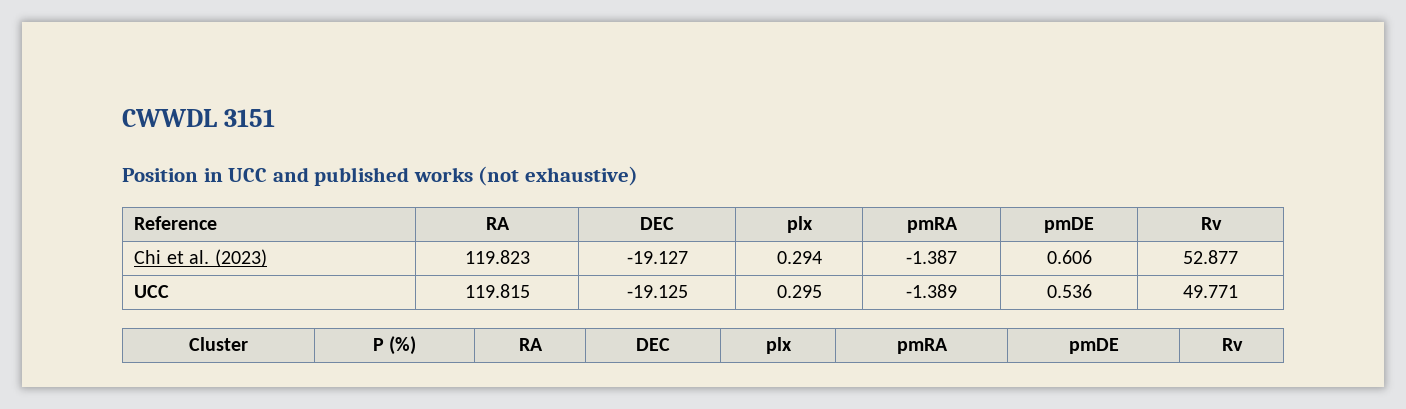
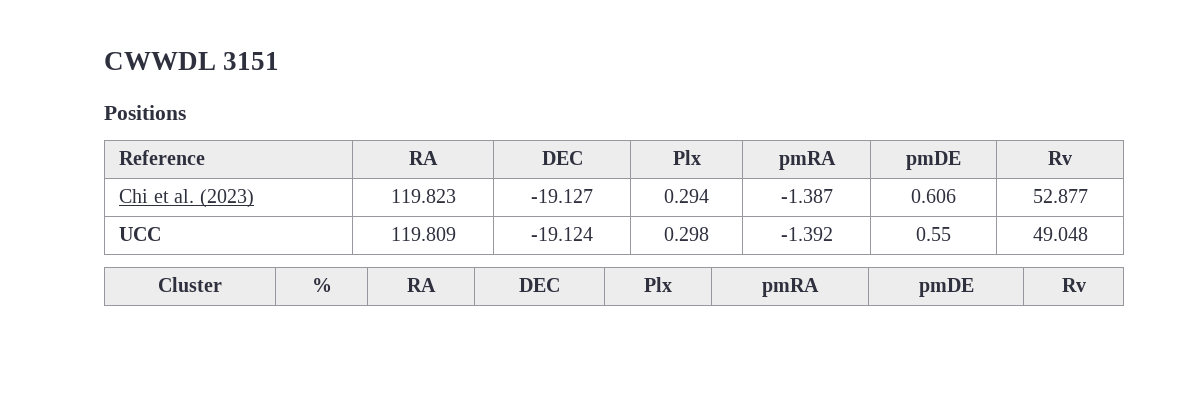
- Position in UCC and published works (not exhaustive)
+ Positions
- Reference | RA | DEC | plx | pmRA | pmDE | Rv
+ Reference | RA | DEC | Plx | pmRA | pmDE | Rv
- UCC | 119.815 | -19.125 | 0.295 | -1.389 | 0.536 | 49.771
+ UCC | 119.809 | -19.124 | 0.298 | -1.392 | 0.55 | 49.048
- Cluster | P (%) | RA | DEC | plx | pmRA | pmDE | Rv
+ Cluster | % | RA | DEC | Plx | pmRA | pmDE | Rv

